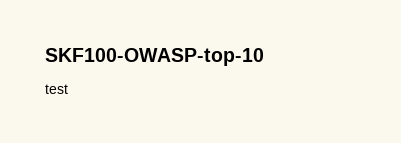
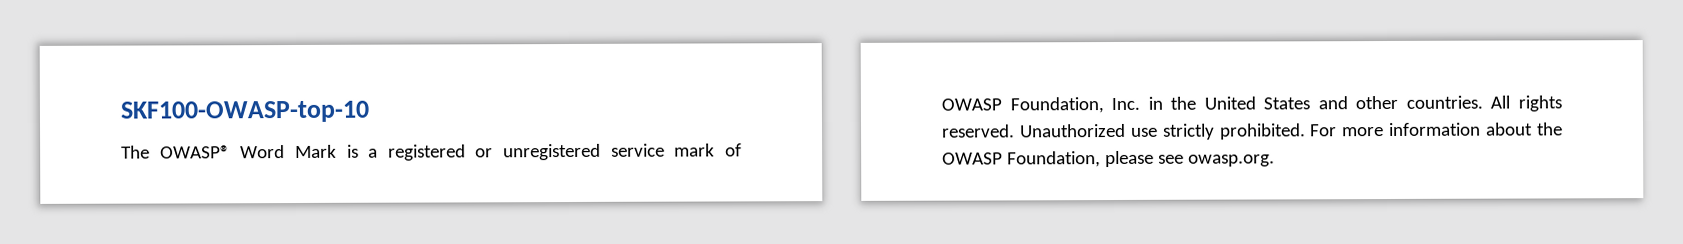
- test
+ The OWASP® Word Mark is a registered or unregistered service mark of OWASP Foundation, Inc. in the United States and other countries. All rights reserved. Unauthorized use strictly prohibited. For more information about the OWASP Foundation, please see owasp.org.

